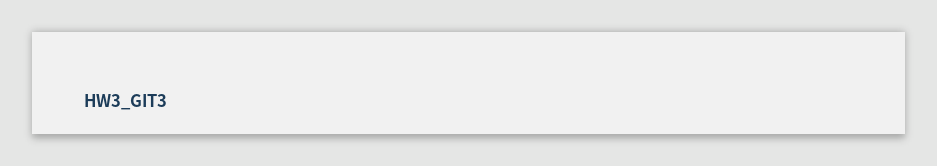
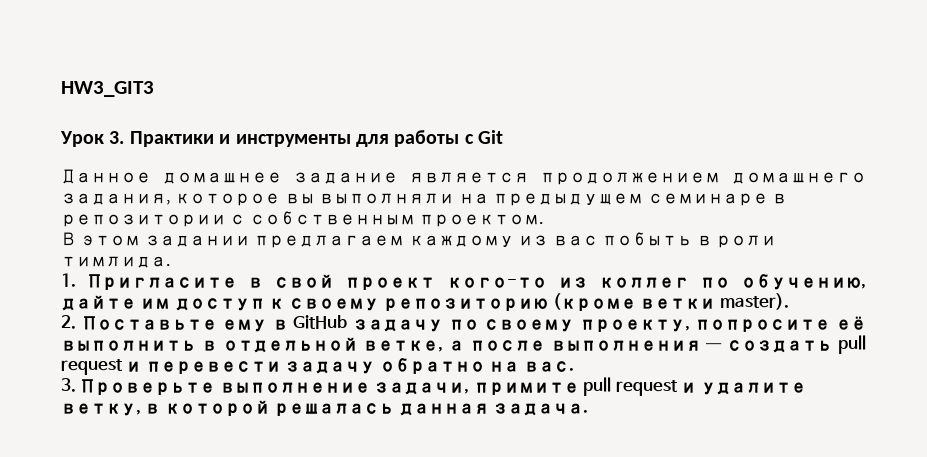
+ Урок 3. Практики и инструменты для работы с Git
+ Данное домашнее задание является продолжением домашнего задания, которое вы выполняли на предыдущем семинаре в репозитории с собственным проектом.
+ В этом задании предлагаем каждому из вас побыть в роли тимлида.
+ 1. Пригласите в свой проект кого-то из коллег по обучению, дайте им доступ к своему репозиторию (кроме ветки master).
+ 2. Поставьте ему в GitHub задачу по своему проекту, попросите её выполнить в отдельной ветке, а после выполнения — создать pull request и перевести задачу обратно на вас.
+ 3. Проверьте выполнение задачи, примите pull request и удалите ветку, в которой решалась данная задача.

